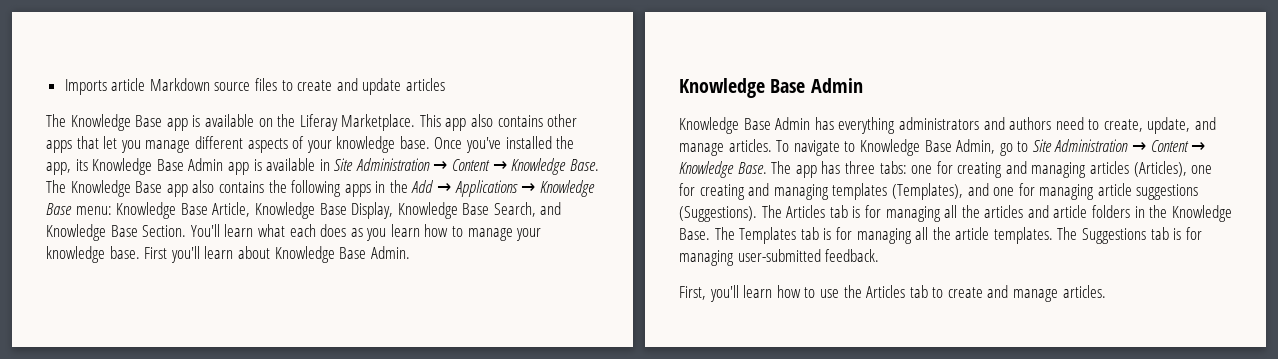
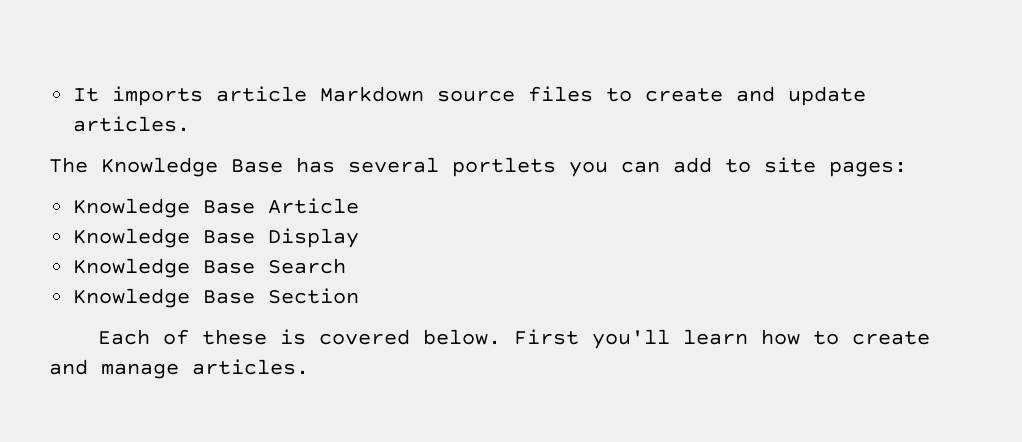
- Imports article Markdown source files to create and update articles
- The Knowledge Base app is available on the Liferay Marketplace. This app also contains other apps that let you manage different aspects of your knowledge base. Once you've installed the app, its Knowledge Base Admin app is available in Site Administration → Content → Knowledge Base. The Knowledge Base app also contains the following apps in the Add → Applications → Knowledge Base menu: Knowledge Base Article, Knowledge Base Display, Knowledge Base Search, and Knowledge Base Section. You'll learn what each does as you learn how to manage your knowledge base. First you'll learn about Knowledge Base Admin.
- Knowledge Base Admin
- Knowledge Base Admin has everything administrators and authors need to create, update, and manage articles. To navigate to Knowledge Base Admin, go to Site Administration → Content → Knowledge Base. The app has three tabs: one for creating and managing articles (Articles), one for creating and managing templates (Templates), and one for managing article suggestions (Suggestions). The Articles tab is for managing all the articles and article folders in the Knowledge Base. The Templates tab is for managing all the article templates. The Suggestions tab is for managing user-submitted feedback.
- First, you'll learn how to use the Articles tab to create and manage articles.
+ It imports article Markdown source files to create and update articles.
+ The Knowledge Base has several portlets you can add to site pages:
+ Knowledge Base Article
+ Knowledge Base Display
+ Knowledge Base Search
+ Knowledge Base Section
+ Each of these is covered below. First you'll learn how to create and manage articles.

